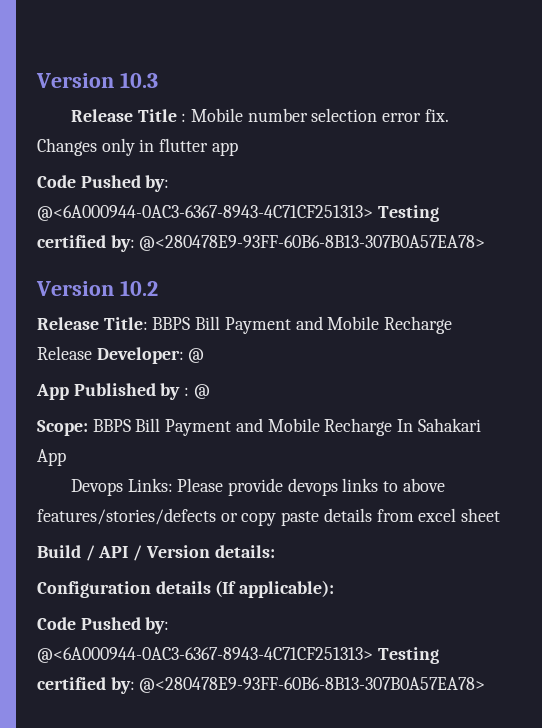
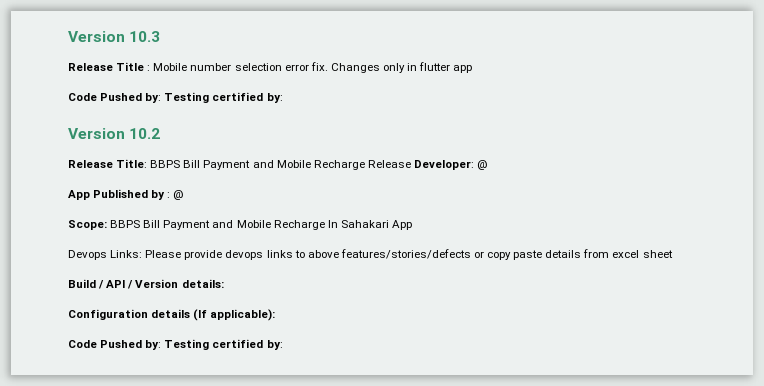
  Changes only in flutter app
- Code Pushed by: @<6A000944-0AC3-6367-8943-4C71CF251313> Testing certified by: @<280478E9-93FF-60B6-8B13-307B0A57EA78>
+ Code Pushed by: Testing certified by:
  Configuration details (If applicable):
- Code Pushed by: @<6A000944-0AC3-6367-8943-4C71CF251313> Testing certified by: @<280478E9-93FF-60B6-8B13-307B0A57EA78>
+ Code Pushed by: Testing certified by:

